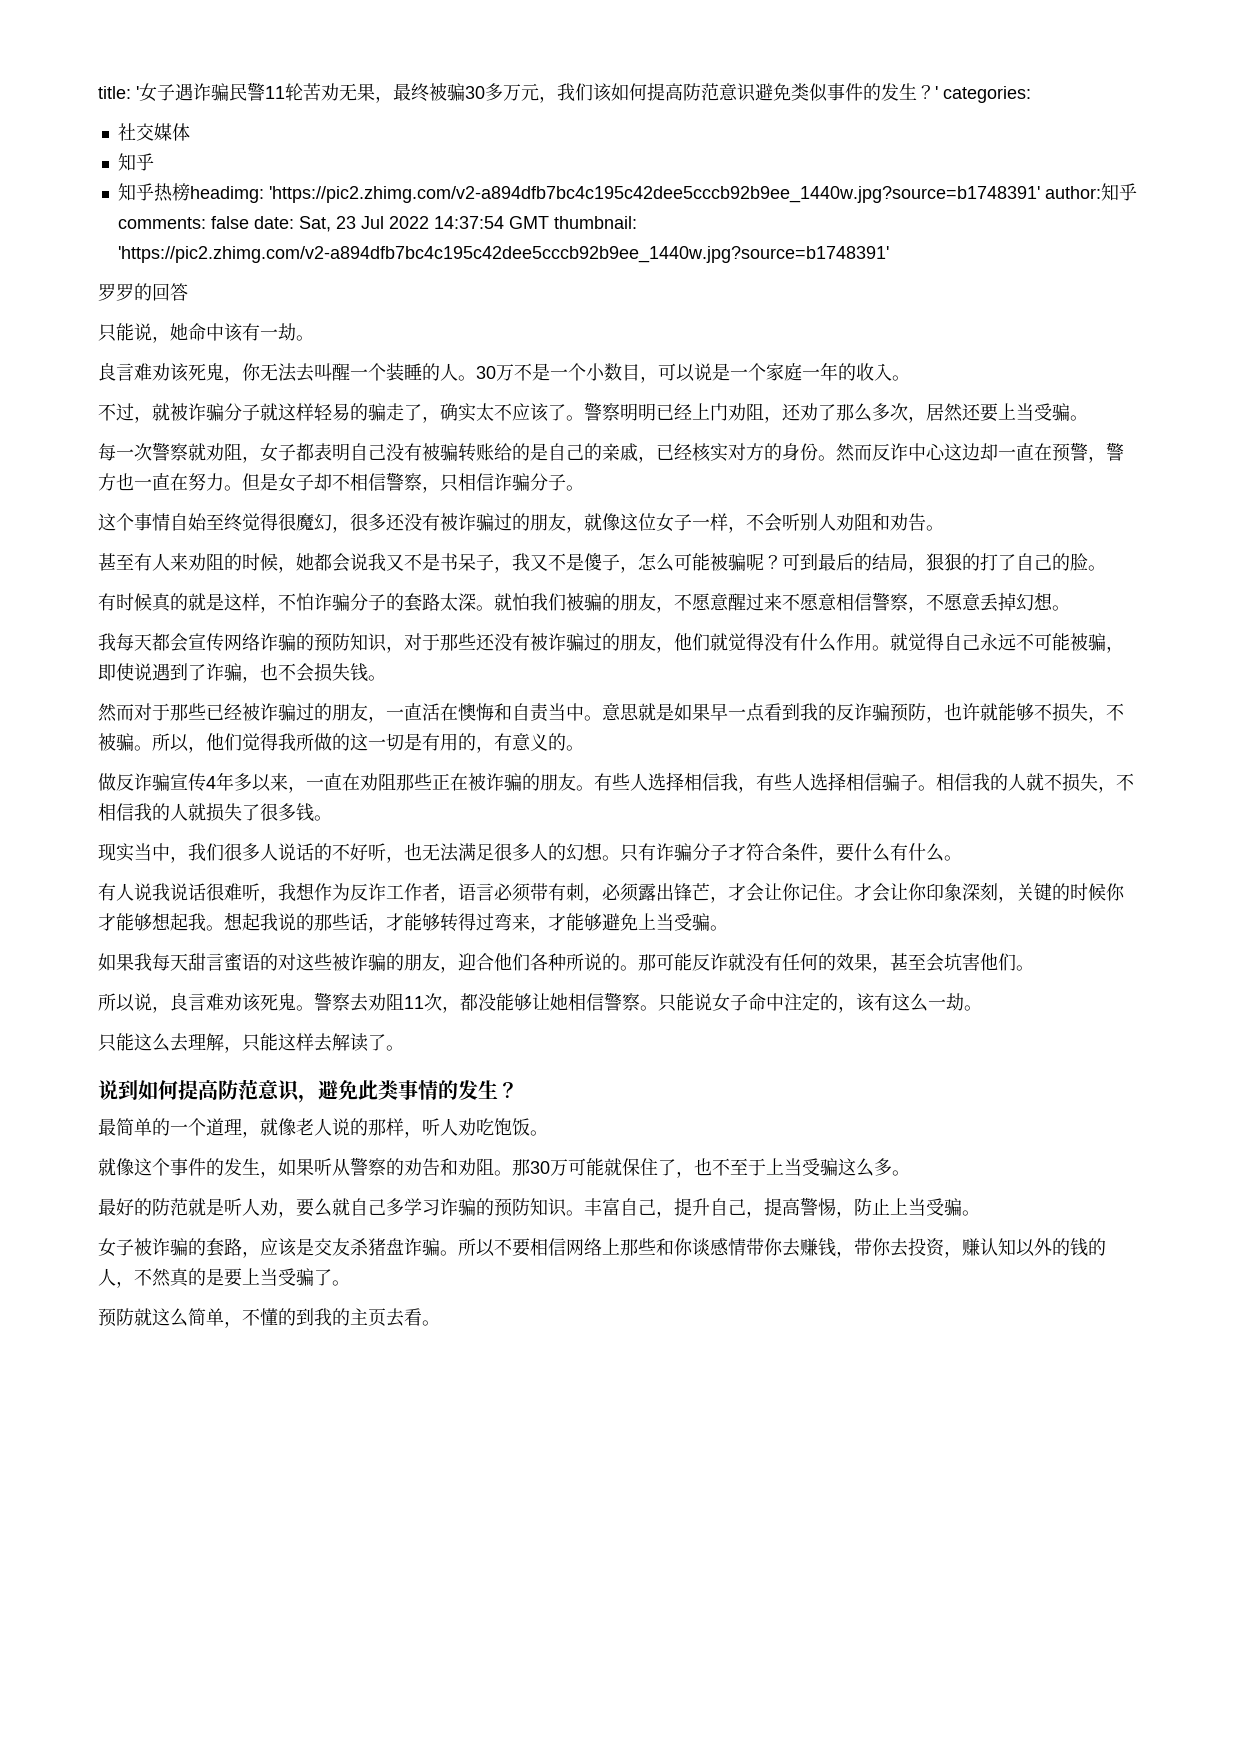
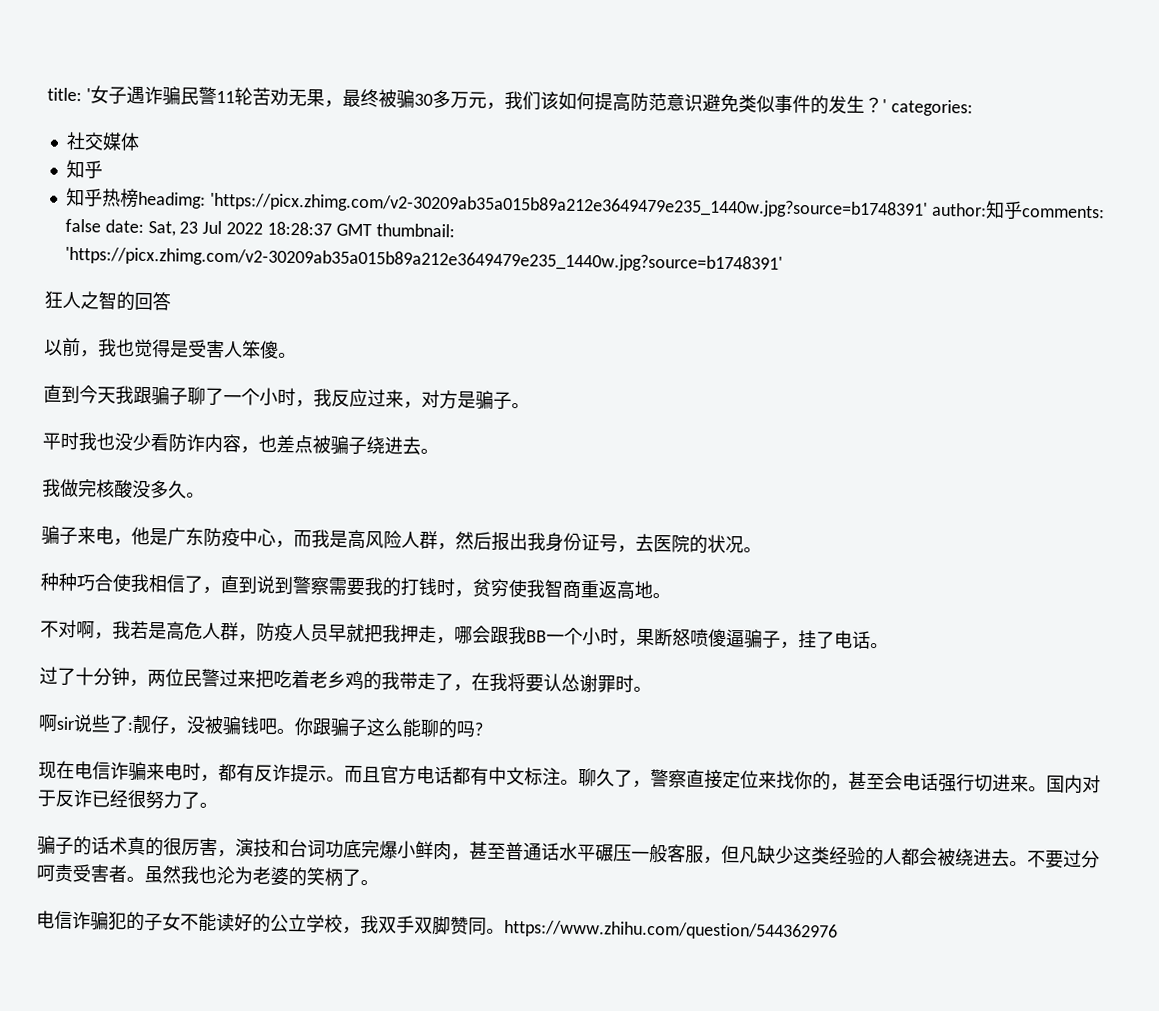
- 知乎热榜headimg: 'https://pic2.zhimg.com/v2-a894dfb7bc4c195c42dee5cccb92b9ee_1440w.jpg?source=b1748391' author:知乎comments: false date: Sat, 23 Jul 2022 14:37:54 GMT thumbnail: 'https://pic2.zhimg.com/v2-a894dfb7bc4c195c42dee5cccb92b9ee_1440w.jpg?source=b1748391'
- 罗罗的回答
+ 知乎热榜headimg: 'https://picx.zhimg.com/v2-30209ab35a015b89a212e3649479e235_1440w.jpg?source=b1748391' author:知乎comments: false date: Sat, 23 Jul 2022 18:28:37 GMT thumbnail: 'https://picx.zhimg.com/v2-30209ab35a015b89a212e3649479e235_1440w.jpg?source=b1748391'
+ 狂人之智的回答
- 只能说，她命中该有一劫。
- 良言难劝该死鬼，你无法去叫醒一个装睡的人。30万不是一个小数目，可以说是一个家庭一年的收入。
- 不过，就被诈骗分子就这样轻易的骗走了，确实太不应该了。警察明明已经上门劝阻，还劝了那么多次，居然还要上当受骗。
- 每一次警察就劝阻，女子都表明自己没有被骗转账给的是自己的亲戚，已经核实对方的身份。然而反诈中心这边却一直在预警，警方也一直在努力。但是女子却不相信警察，只相信诈骗分子。
- 这个事情自始至终觉得很魔幻，很多还没有被诈骗过的朋友，就像这位女子一样，不会听别人劝阻和劝告。
- 甚至有人来劝阻的时候，她都会说我又不是书呆子，我又不是傻子，怎么可能被骗呢？可到最后的结局，狠狠的打了自己的脸。
- 有时候真的就是这样，不怕诈骗分子的套路太深。就怕我们被骗的朋友，不愿意醒过来不愿意相信警察，不愿意丢掉幻想。
- 我每天都会宣传网络诈骗的预防知识，对于那些还没有被诈骗过的朋友，他们就觉得没有什么作用。就觉得自己永远不可能被骗，即使说遇到了诈骗，也不会损失钱。
- 然而对于那些已经被诈骗过的朋友，一直活在懊悔和自责当中。意思就是如果早一点看到我的反诈骗预防，也许就能够不损失，不被骗。所以，他们觉得我所做的这一切是有用的，有意义的。
- 做反诈骗宣传4年多以来，一直在劝阻那些正在被诈骗的朋友。有些人选择相信我，有些人选择相信骗子。相信我的人就不损失，不相信我的人就损失了很多钱。
- 现实当中，我们很多人说话的不好听，也无法满足很多人的幻想。只有诈骗分子才符合条件，要什么有什么。
- 有人说我说话很难听，我想作为反诈工作者，语言必须带有刺，必须露出锋芒，才会让你记住。才会让你印象深刻，关键的时候你才能够想起我。想起我说的那些话，才能够转得过弯来，才能够避免上当受骗。
- 如果我每天甜言蜜语的对这些被诈骗的朋友，迎合他们各种所说的。那可能反诈就没有任何的效果，甚至会坑害他们。
- 所以说，良言难劝该死鬼。警察去劝阻11次，都没能够让她相信警察。只能说女子命中注定的，该有这么一劫。
- 只能这么去理解，只能这样去解读了。
- 说到如何提高防范意识，避免此类事情的发生？
- 最简单的一个道理，就像老人说的那样，听人劝吃饱饭。
- 就像这个事件的发生，如果听从警察的劝告和劝阻。那30万可能就保住了，也不至于上当受骗这么多。
- 最好的防范就是听人劝，要么就自己多学习诈骗的预防知识。丰富自己，提升自己，提高警惕，防止上当受骗。
- 女子被诈骗的套路，应该是交友杀猪盘诈骗。所以不要相信网络上那些和你谈感情带你去赚钱，带你去投资，赚认知以外的钱的人，不然真的是要上当受骗了。
- 预防就这么简单，不懂的到我的主页去看。
+ 以前，我也觉得是受害人笨傻。
+ 直到今天我跟骗子聊了一个小时，我反应过来，对方是骗子。
+ 平时我也没少看防诈内容，也差点被骗子绕进去。
+ 我做完核酸没多久。
+ 骗子来电，他是广东防疫中心，而我是高风险人群，然后报出我身份证号，去医院的状况。
+ 种种巧合使我相信了，直到说到警察需要我的打钱时，贫穷使我智商重返高地。
+ 不对啊，我若是高危人群，防疫人员早就把我押走，哪会跟我BB一个小时，果断怒喷傻逼骗子，挂了电话。
+ 过了十分钟，两位民警过来把吃着老乡鸡的我带走了，在我将要认怂谢罪时。
+ 啊sir说些了:靓仔，没被骗钱吧。你跟骗子这么能聊的吗?
+ 现在电信诈骗来电时，都有反诈提示。而且官方电话都有中文标注。聊久了，警察直接定位来找你的，甚至会电话强行切进来。国内对于反诈已经很努力了。
+ 骗子的话术真的很厉害，演技和台词功底完爆小鲜肉，甚至普通话水平碾压一般客服，但凡缺少这类经验的人都会被绕进去。不要过分呵责受害者。虽然我也沦为老婆的笑柄了。
+ 电信诈骗犯的子女不能读好的公立学校，我双手双脚赞同。https://www.zhihu.com/question/544362976

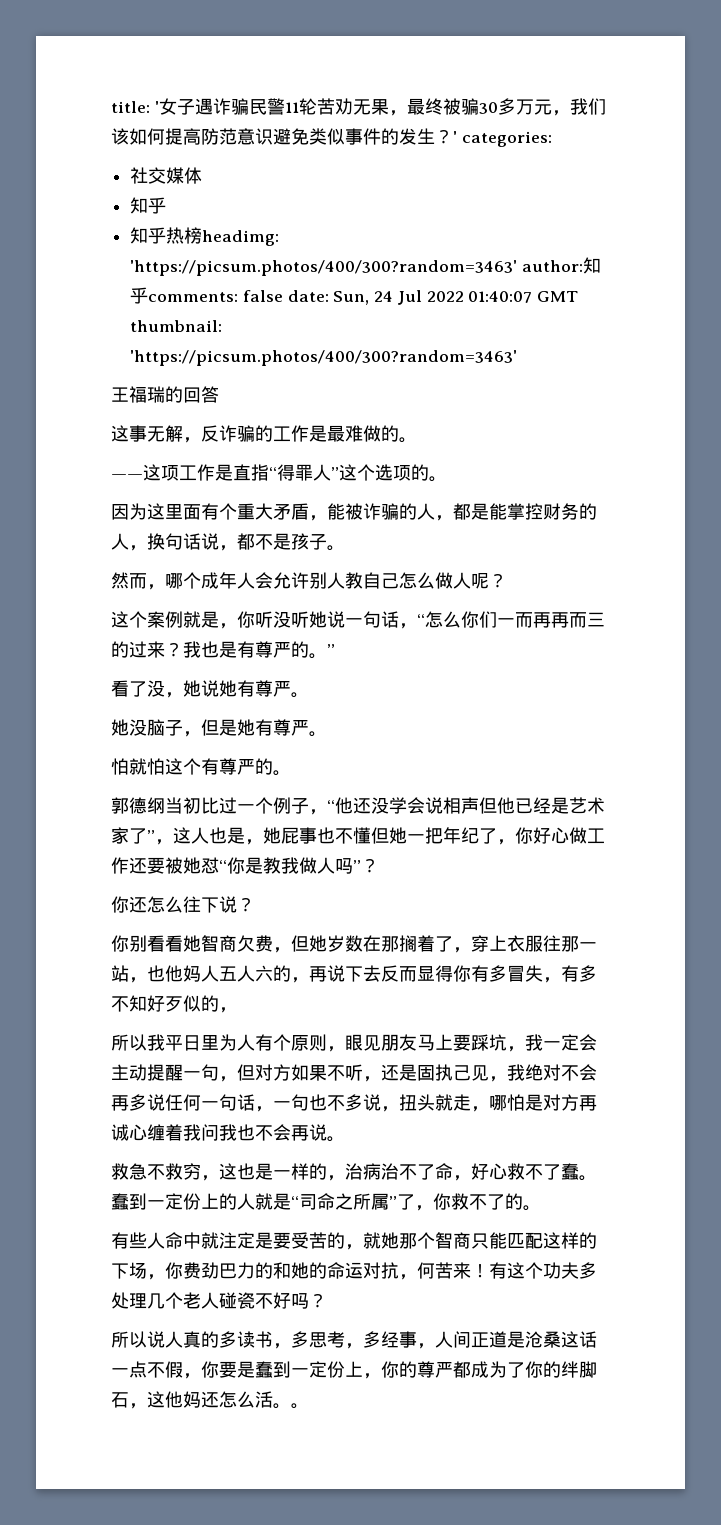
- 知乎热榜headimg: 'https://picx.zhimg.com/v2-30209ab35a015b89a212e3649479e235_1440w.jpg?source=b1748391' author:知乎comments: false date: Sat, 23 Jul 2022 18:28:37 GMT thumbnail: 'https://picx.zhimg.com/v2-30209ab35a015b89a212e3649479e235_1440w.jpg?source=b1748391'
- 狂人之智的回答
+ 知乎热榜headimg: 'https://picsum.photos/400/300?random=3463' author:知乎comments: false date: Sun, 24 Jul 2022 01:40:07 GMT thumbnail: 'https://picsum.photos/400/300?random=3463'
+ 王福瑞的回答
- 以前，我也觉得是受害人笨傻。
- 直到今天我跟骗子聊了一个小时，我反应过来，对方是骗子。
- 平时我也没少看防诈内容，也差点被骗子绕进去。
- 我做完核酸没多久。
- 骗子来电，他是广东防疫中心，而我是高风险人群，然后报出我身份证号，去医院的状况。
- 种种巧合使我相信了，直到说到警察需要我的打钱时，贫穷使我智商重返高地。
- 不对啊，我若是高危人群，防疫人员早就把我押走，哪会跟我BB一个小时，果断怒喷傻逼骗子，挂了电话。
- 过了十分钟，两位民警过来把吃着老乡鸡的我带走了，在我将要认怂谢罪时。
- 啊sir说些了:靓仔，没被骗钱吧。你跟骗子这么能聊的吗?
- 现在电信诈骗来电时，都有反诈提示。而且官方电话都有中文标注。聊久了，警察直接定位来找你的，甚至会电话强行切进来。国内对于反诈已经很努力了。
- 骗子的话术真的很厉害，演技和台词功底完爆小鲜肉，甚至普通话水平碾压一般客服，但凡缺少这类经验的人都会被绕进去。不要过分呵责受害者。虽然我也沦为老婆的笑柄了。
- 电信诈骗犯的子女不能读好的公立学校，我双手双脚赞同。https://www.zhihu.com/question/544362976
+ 这事无解，反诈骗的工作是最难做的。
+ ——这项工作是直指“得罪人”这个选项的。
+ 因为这里面有个重大矛盾，能被诈骗的人，都是能掌控财务的人，换句话说，都不是孩子。
+ 然而，哪个成年人会允许别人教自己怎么做人呢？
+ 这个案例就是，你听没听她说一句话，“怎么你们一而再再而三的过来？我也是有尊严的。”
+ 看了没，她说她有尊严。
+ 她没脑子，但是她有尊严。
+ 怕就怕这个有尊严的。
+ 郭德纲当初比过一个例子，“他还没学会说相声但他已经是艺术家了”，这人也是，她屁事也不懂但她一把年纪了，你好心做工作还要被她怼“你是教我做人吗”？
+ 你还怎么往下说？
+ 你别看看她智商欠费，但她岁数在那搁着了，穿上衣服往那一站，也他妈人五人六的，再说下去反而显得你有多冒失，有多不知好歹似的，
+ 所以我平日里为人有个原则，眼见朋友马上要踩坑，我一定会主动提醒一句，但对方如果不听，还是固执己见，我绝对不会再多说任何一句话，一句也不多说，扭头就走，哪怕是对方再诚心缠着我问我也不会再说。
+ 救急不救穷，这也是一样的，治病治不了命，好心救不了蠢。蠢到一定份上的人就是“司命之所属”了，你救不了的。
+ 有些人命中就注定是要受苦的，就她那个智商只能匹配这样的下场，你费劲巴力的和她的命运对抗，何苦来！有这个功夫多处理几个老人碰瓷不好吗？
+ 所以说人真的多读书，多思考，多经事，人间正道是沧桑这话一点不假，你要是蠢到一定份上，你的尊严都成为了你的绊脚石，这他妈还怎么活。。

